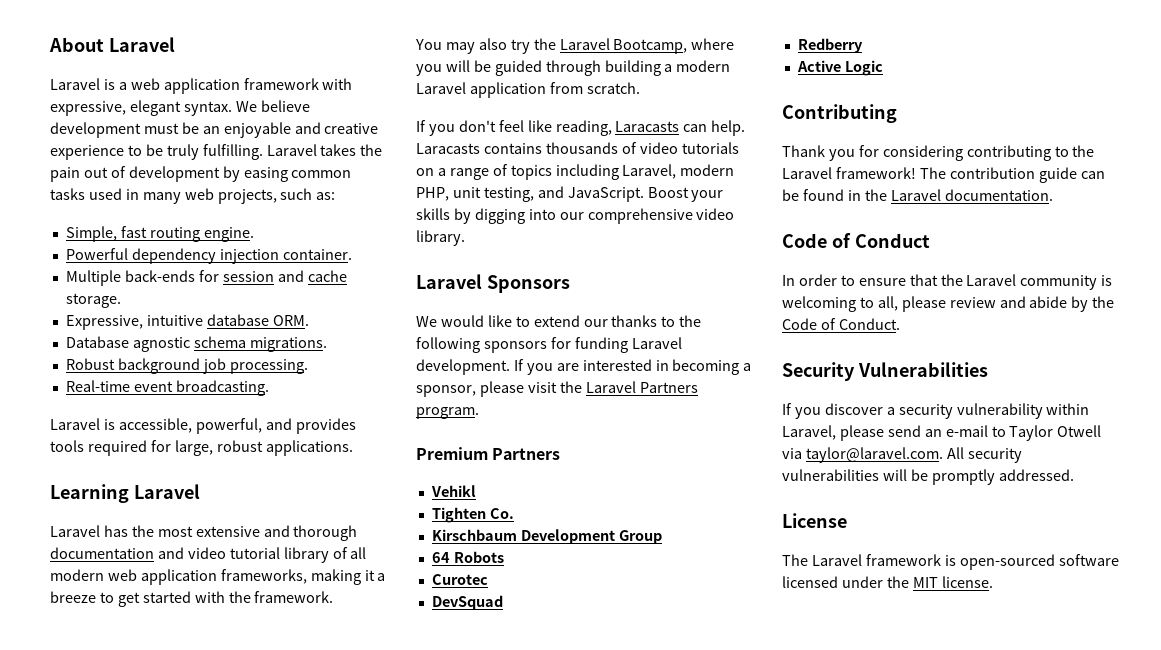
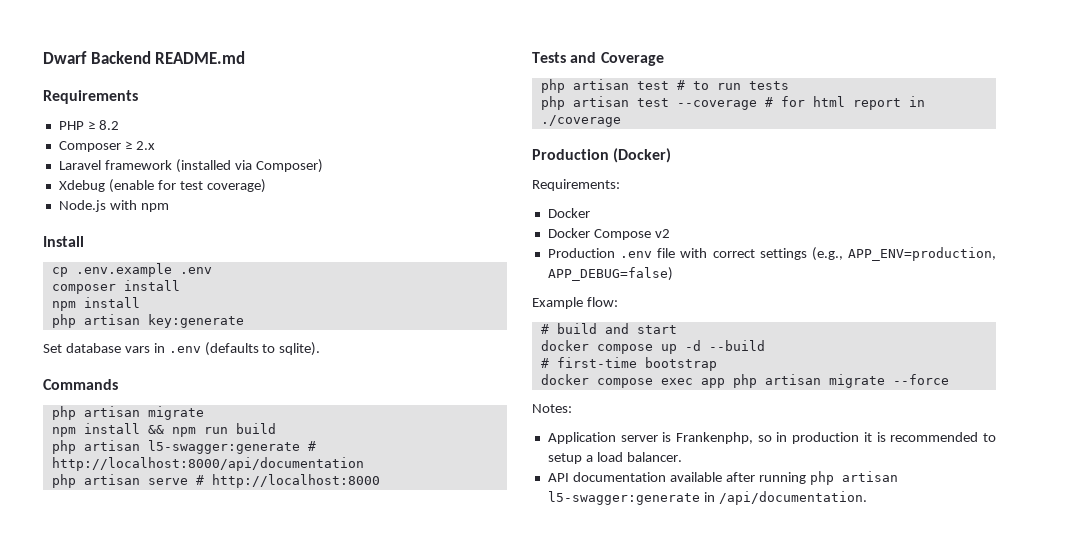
- About Laravel
- Laravel is a web application framework with expressive, elegant syntax. We believe development must be an enjoyable and creative experience to be truly fulfilling. Laravel takes the pain out of development by easing common tasks used in many web projects, such as:
- Simple, fast routing engine.
- Powerful dependency injection container.
- Multiple back-ends for session and cache storage.
- Expressive, intuitive database ORM.
- Database agnostic schema migrations.
- Robust background job processing.
- Real-time event broadcasting.
- Laravel is accessible, powerful, and provides tools required for large, robust applications.
- Learning Laravel
- Laravel has the most extensive and thorough documentation and video tutorial library of all modern web application frameworks, making it a breeze to get started with the framework.
- You may also try the Laravel Bootcamp, where you will be guided through building a modern Laravel application from scratch.
- If you don't feel like reading, Laracasts can help. Laracasts contains thousands of video tutorials on a range of topics including Laravel, modern PHP, unit testing, and JavaScript. Boost your skills by digging into our comprehensive video library.
- Laravel Sponsors
- We would like to extend our thanks to the following sponsors for funding Laravel development. If you are interested in becoming a sponsor, please visit the Laravel Partners program.
- Premium Partners
- Vehikl
- Tighten Co.
- Kirschbaum Development Group
- 64 Robots
- Curotec
- DevSquad
- Redberry
- Active Logic
- Contributing
- Thank you for considering contributing to the Laravel framework! The contribution guide can be found in the Laravel documentation.
- Code of Conduct
- In order to ensure that the Laravel community is welcoming to all, please review and abide by the Code of Conduct.
- Security Vulnerabilities
- If you discover a security vulnerability within Laravel, please send an e-mail to Taylor Otwell via taylor@laravel.com. All security vulnerabilities will be promptly addressed.
- License
- The Laravel framework is open-sourced software licensed under the MIT license.
+ Dwarf Backend README.md
+ Requirements
+ PHP ≥ 8.2
+ Composer ≥ 2.x
+ Laravel framework (installed via Composer)
+ Xdebug (enable for test coverage)
+ Node.js with npm
+ Install
+ cp .env.example .env
+ composer install
+ npm install
+ php artisan key:generate
+ Set database vars in .env (defaults to sqlite).
+ Commands
+ php artisan migrate
+ npm install && npm run build
+ php artisan l5-swagger:generate # http://localhost:8000/api/documentation
+ php artisan serve # http://localhost:8000
+ Tests and Coverage
+ php artisan test # to run tests
+ php artisan test --coverage # for html report in ./coverage
+ Production (Docker)
+ Requirements:
+ Docker
+ Docker Compose v2
+ Production .env file with correct settings (e.g., APP_ENV=production, APP_DEBUG=false)
+ Example flow:
+ # build and start
+ docker compose up -d --build
+ # first‑time bootstrap
+ docker compose exec app php artisan migrate --force
+ Notes:
+ Application server is Frankenphp, so in production it is recommended to setup a load balancer.
+ API documentation available after running php artisan l5-swagger:generate in /api/documentation.

